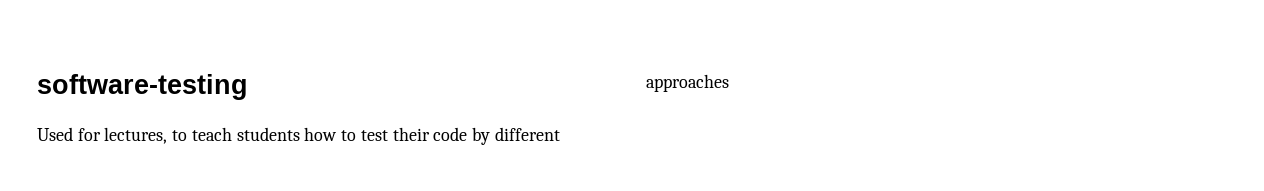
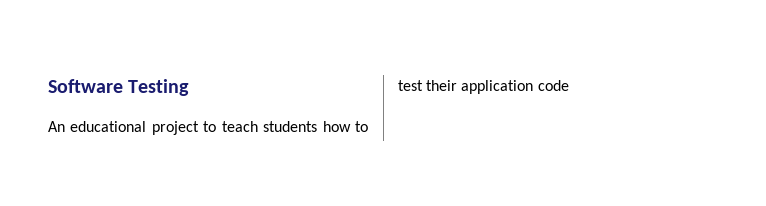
- software-testing
- Used for lectures, to teach students how to test their code by different approaches
+ Software Testing
+ An educational project to teach students how to test their application code

